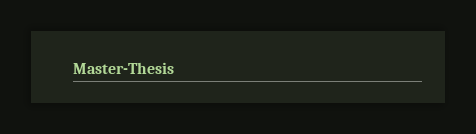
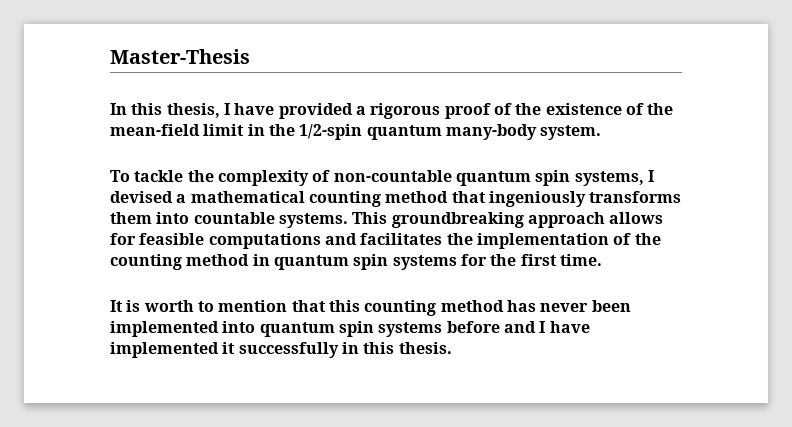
+ In this thesis, I have provided a rigorous proof of the existence of the mean-field limit in the 1/2-spin quantum many-body system.
+ To tackle the complexity of non-countable quantum spin systems, I devised a mathematical counting method that ingeniously transforms them into countable systems. This groundbreaking approach allows for feasible computations and facilitates the implementation of the counting method in quantum spin systems for the first time.
+ It is worth to mention that this counting method has never been implemented into quantum spin systems before and I have implemented it successfully in this thesis.

